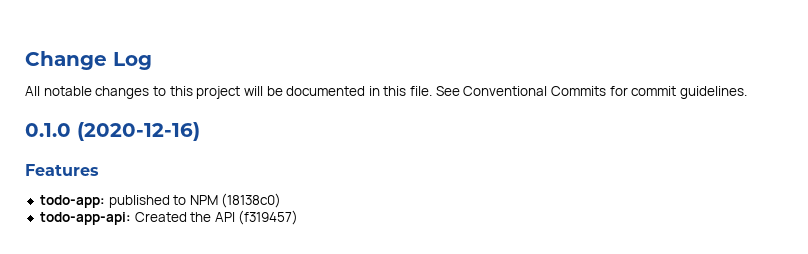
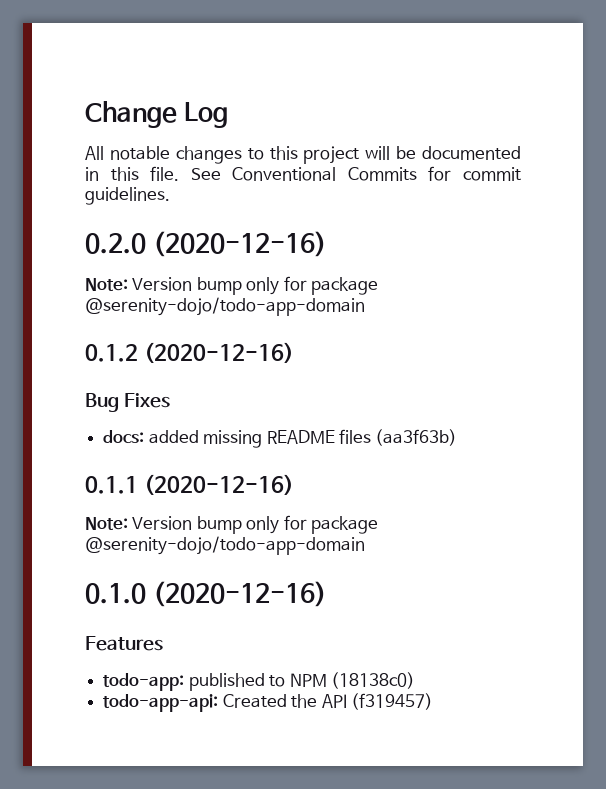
+ 0.2.0 (2020-12-16)
+ Note: Version bump only for package @serenity-dojo/todo-app-domain
+ 0.1.2 (2020-12-16)
+ Bug Fixes
+ docs: added missing README files (aa3f63b)
+ 0.1.1 (2020-12-16)
+ Note: Version bump only for package @serenity-dojo/todo-app-domain

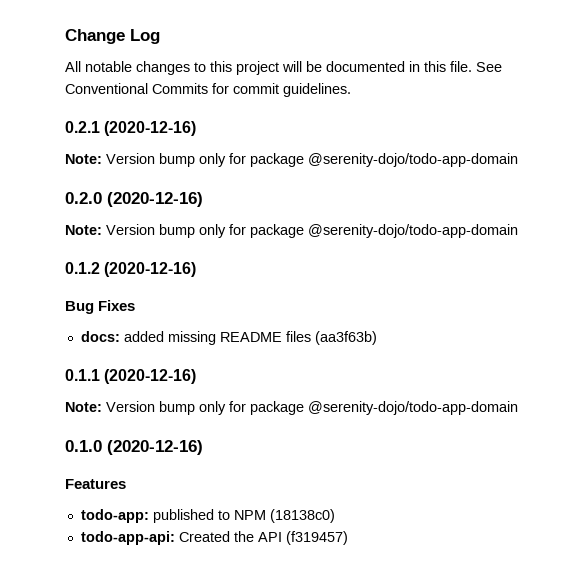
+ 0.2.1 (2020-12-16)
+ Note: Version bump only for package @serenity-dojo/todo-app-domain

